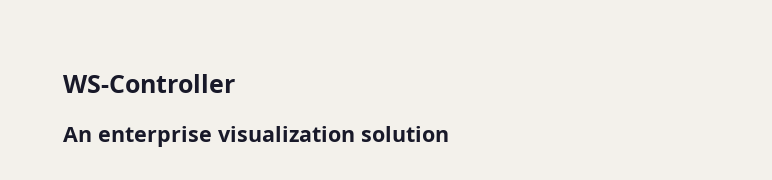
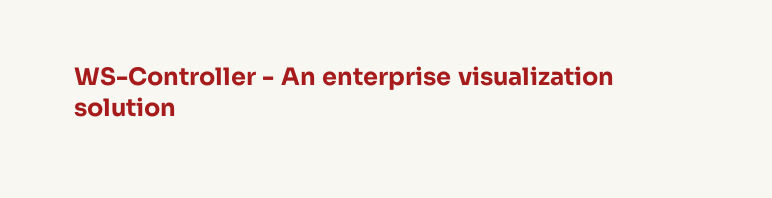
- WS-Controller
- An enterprise visualization solution
+ WS-Controller - An enterprise visualization solution

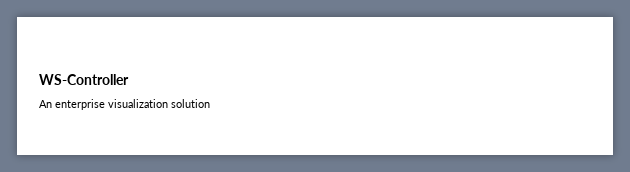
- WS-Controller - An enterprise visualization solution
+ WS-Controller
+ An enterprise visualization solution

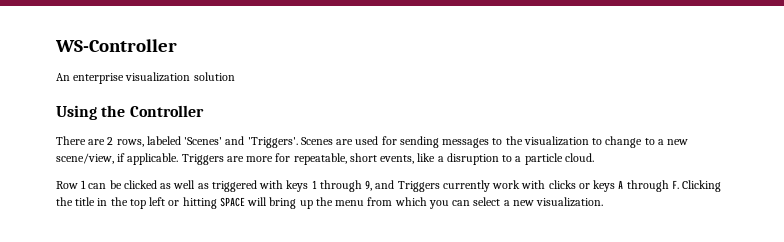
+ Using the Controller
+ There are 2 rows, labeled 'Scenes' and 'Triggers'. Scenes are used for sending messages to the visualization to change to a new scene/view, if applicable. Triggers are more for repeatable, short events, like a disruption to a particle cloud.
+ Row 1 can be clicked as well as triggered with keys 1 through 9, and Triggers currently work with clicks or keys A through F. Clicking the title in the top left or hitting SPACE will bring up the menu from which you can select a new visualization.

